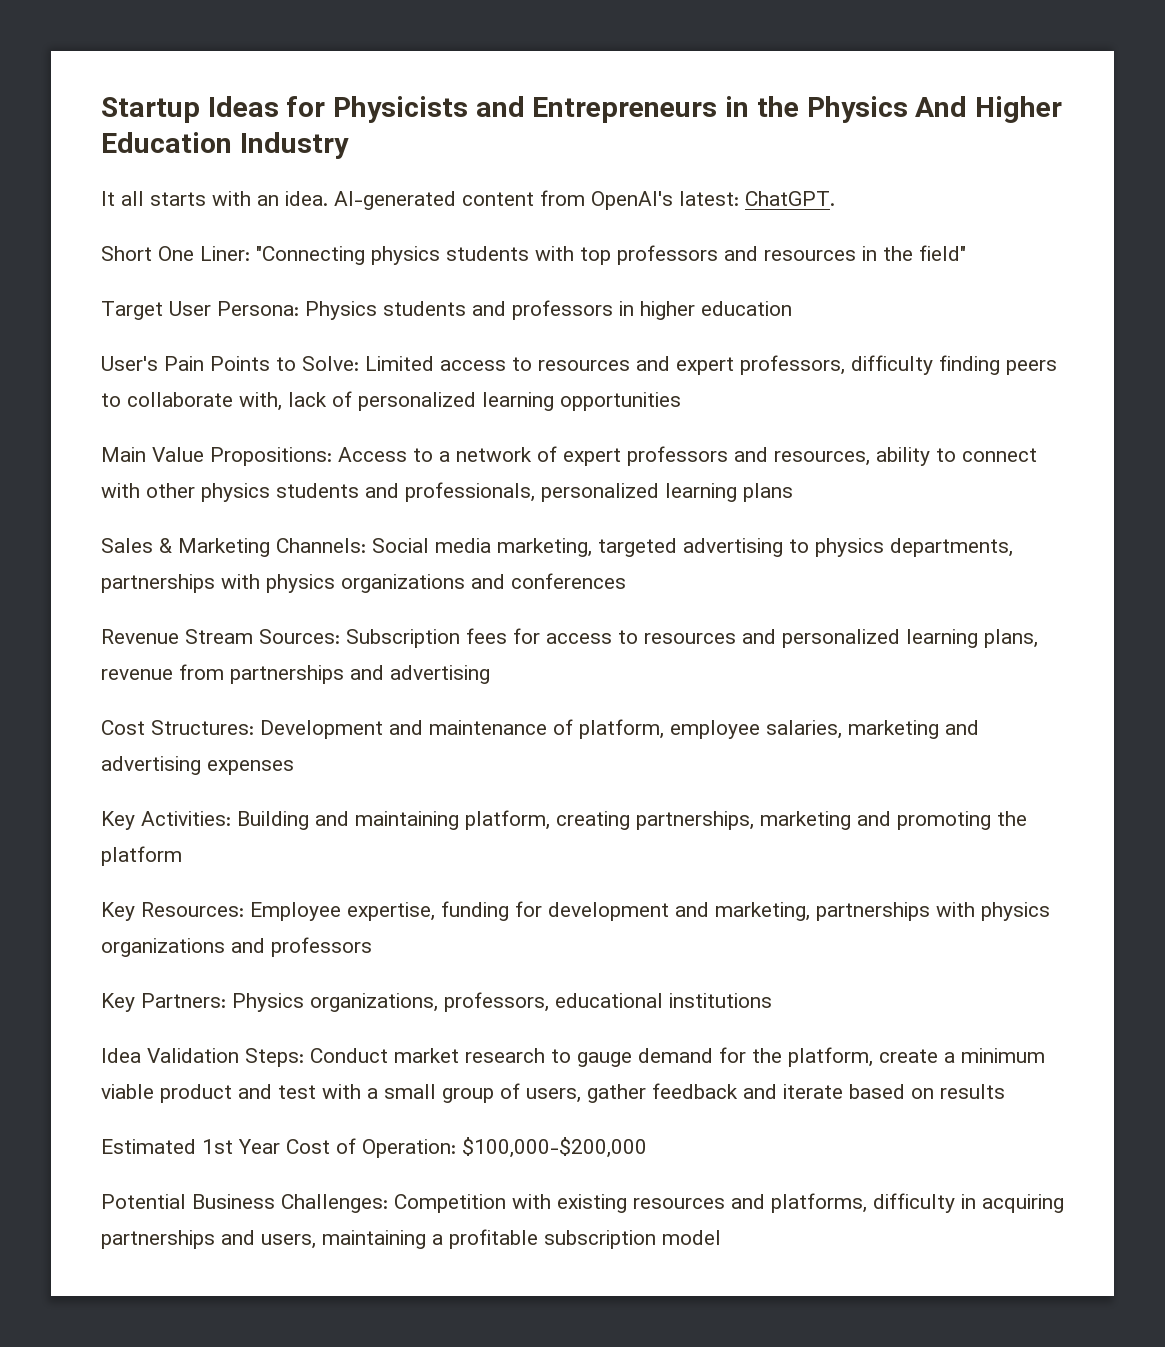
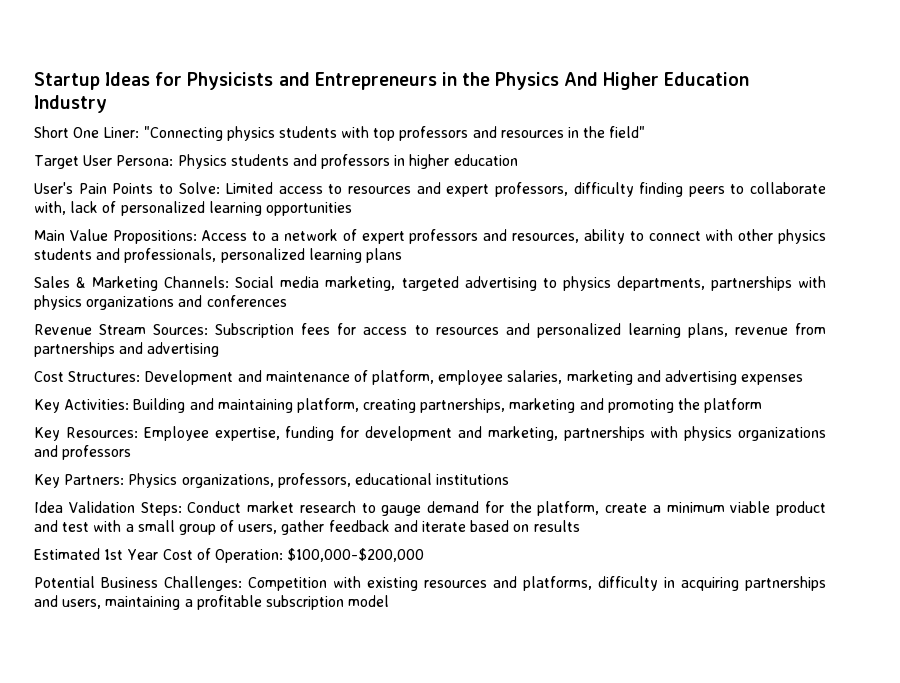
- It all starts with an idea. AI-generated content from OpenAI's latest: ChatGPT.

